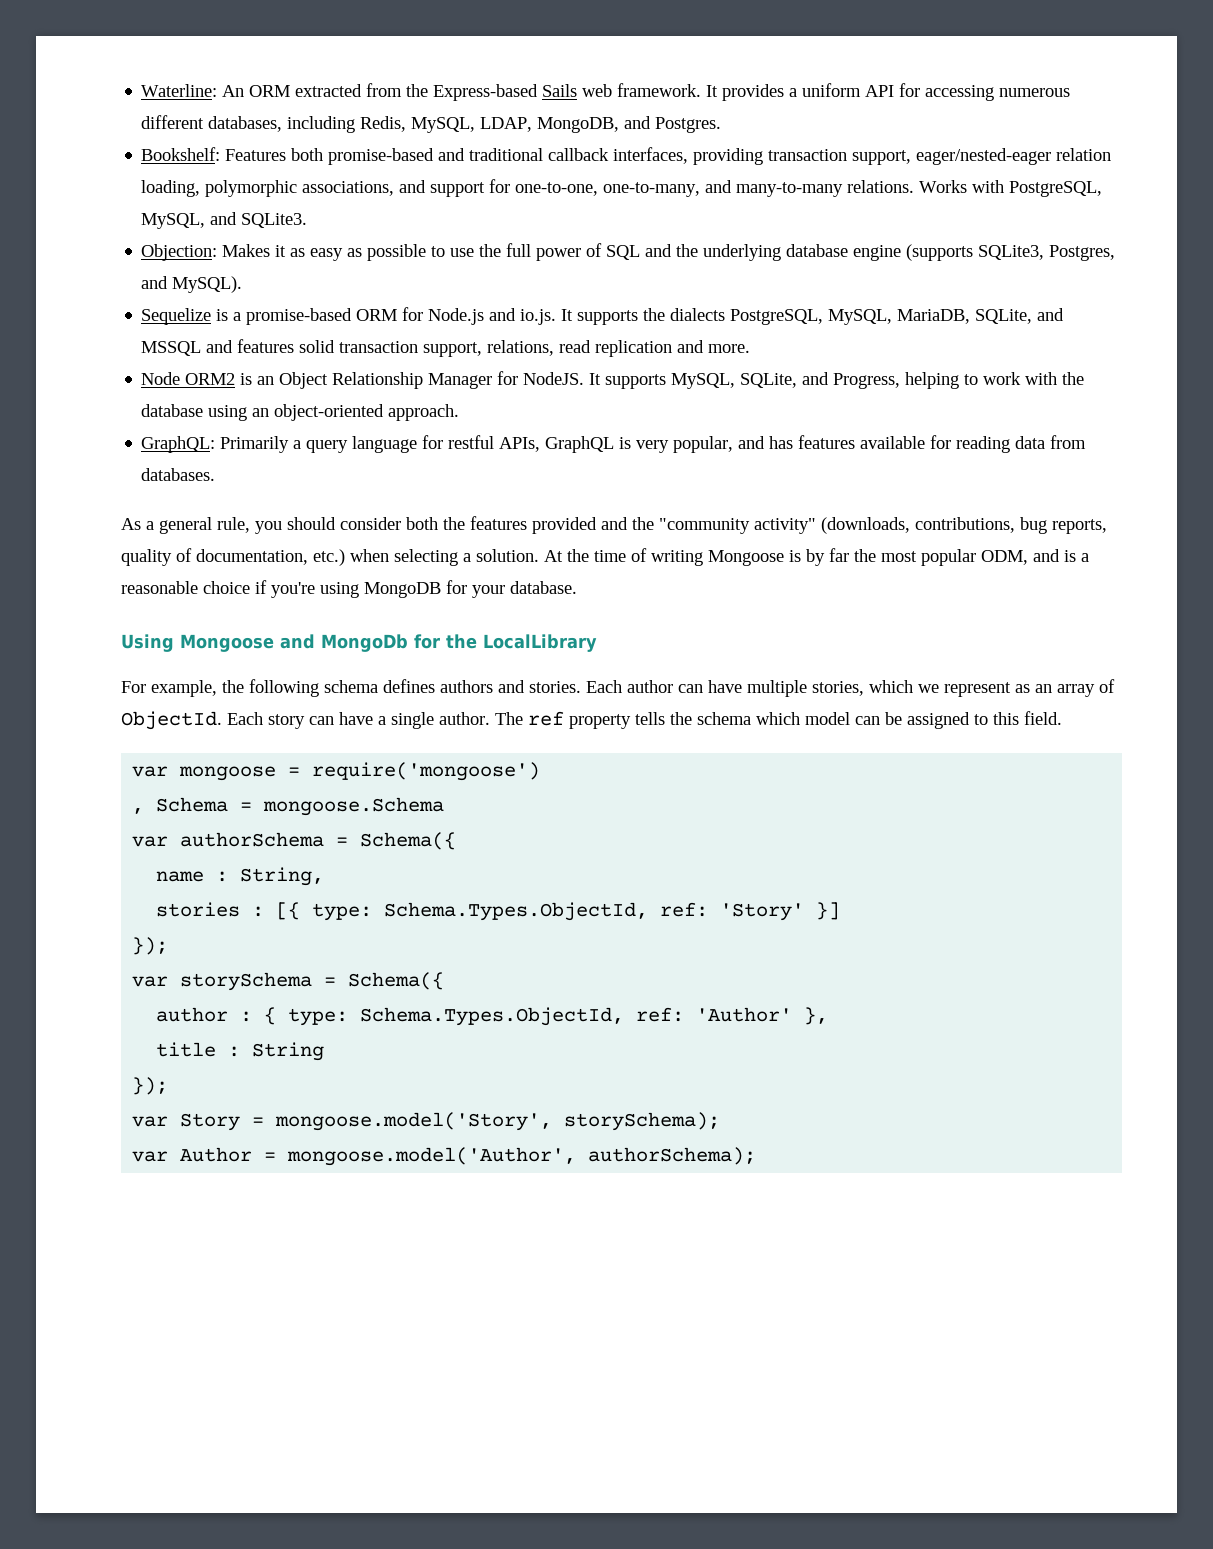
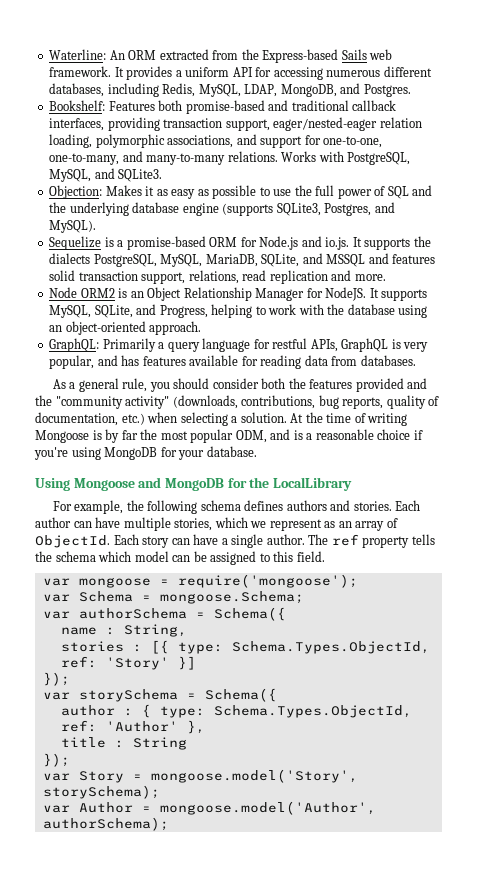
- Using Mongoose and MongoDb for the LocalLibrary
+ Using Mongoose and MongoDB for the LocalLibrary
- var mongoose = require('mongoose')
- , Schema = mongoose.Schema
+ var mongoose = require('mongoose');
+ var Schema = mongoose.Schema;

